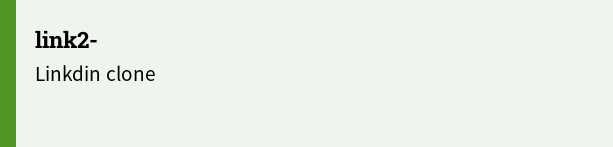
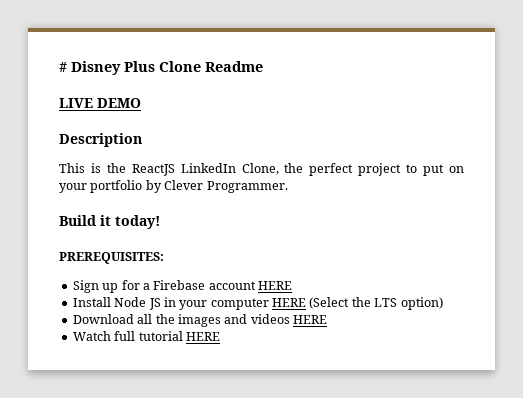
- link2-
- Linkdin clone
+ # Disney Plus Clone Readme
+ LIVE DEMO
+ Description
+ This is the ReactJS LinkedIn Clone, the perfect project to put on your portfolio by Clever Programmer.
+ Build it today!
+ PREREQUISITES:
+ Sign up for a Firebase account HERE
+ Install Node JS in your computer HERE (Select the LTS option)
+ Download all the images and videos HERE
+ Watch full tutorial HERE

